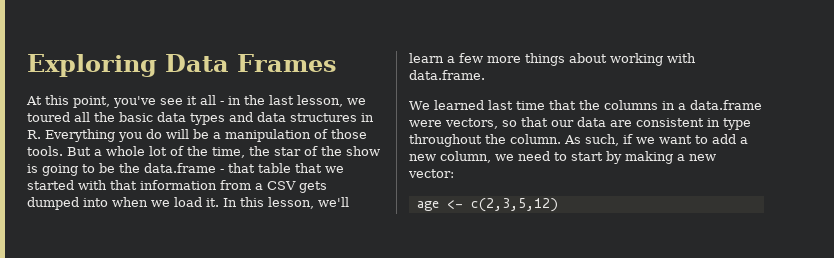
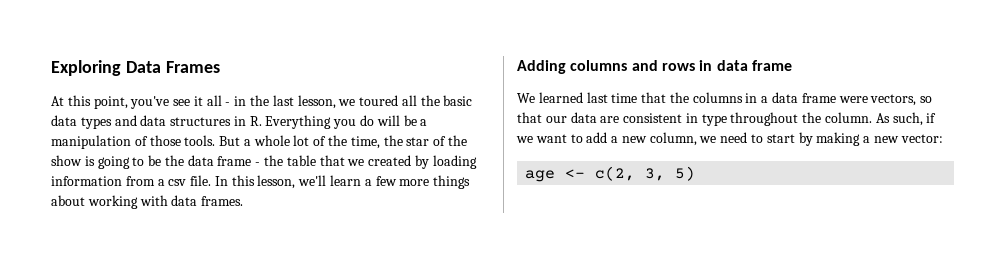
- But a whole lot of the time, the star of the show is going to be the data.frame - that table that we started with that information from a CSV gets dumped into when we load it.
+ But a whole lot of the time, the star of the show is going to be the data frame - the table that we created by loading information from a csv file.
- In this lesson, we'll learn a few more things about working with data.frame.
+ In this lesson, we'll learn a few more things about working with data frames.
+ Adding columns and rows in data frame
- We learned last time that the columns in a data.frame were vectors, so that our data are consistent in type throughout the column.
+ We learned last time that the columns in a data frame were vectors, so that our data are consistent in type throughout the column.
- age <- c(2,3,5,12)
+ age <- c(2, 3, 5)

